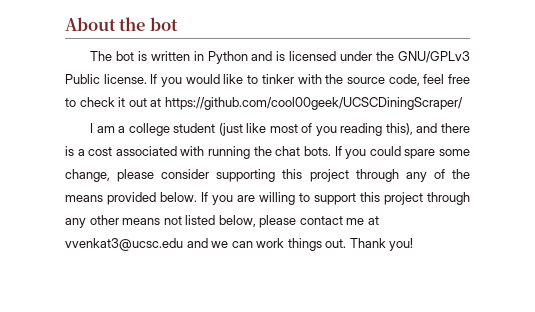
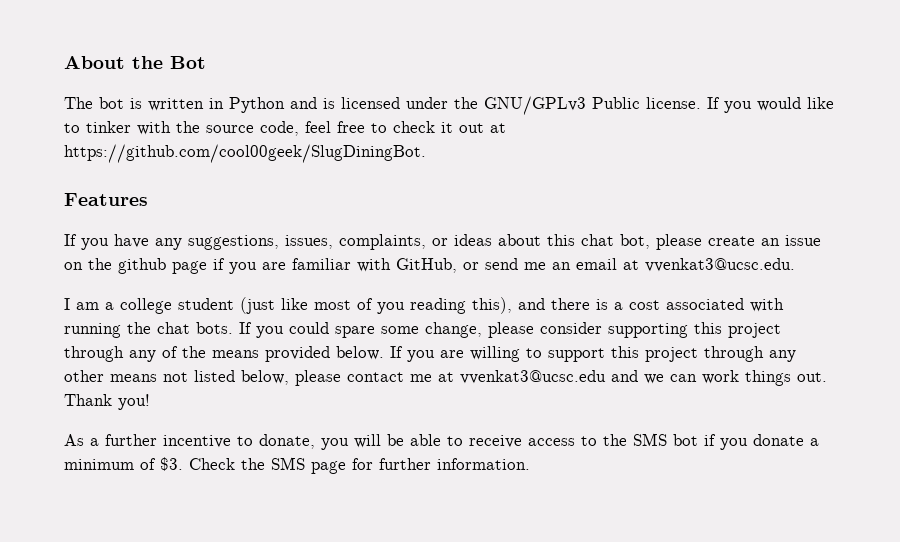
- About the bot
+ About the Bot
- If you would like to tinker with the source code, feel free to check it out at https://github.com/cool00geek/UCSCDiningScraper/
+ If you would like to tinker with the source code, feel free to check it out at https://github.com/cool00geek/SlugDiningBot.
+ Features
+ If you have any suggestions, issues, complaints, or ideas about this chat bot, please create an issue on the github page if you are familiar with GitHub, or send me an email at vvenkat3@ucsc.edu.
+ As a further incentive to donate, you will be able to receive access to the SMS bot if you donate a minimum of $3. Check the SMS page for further information.

